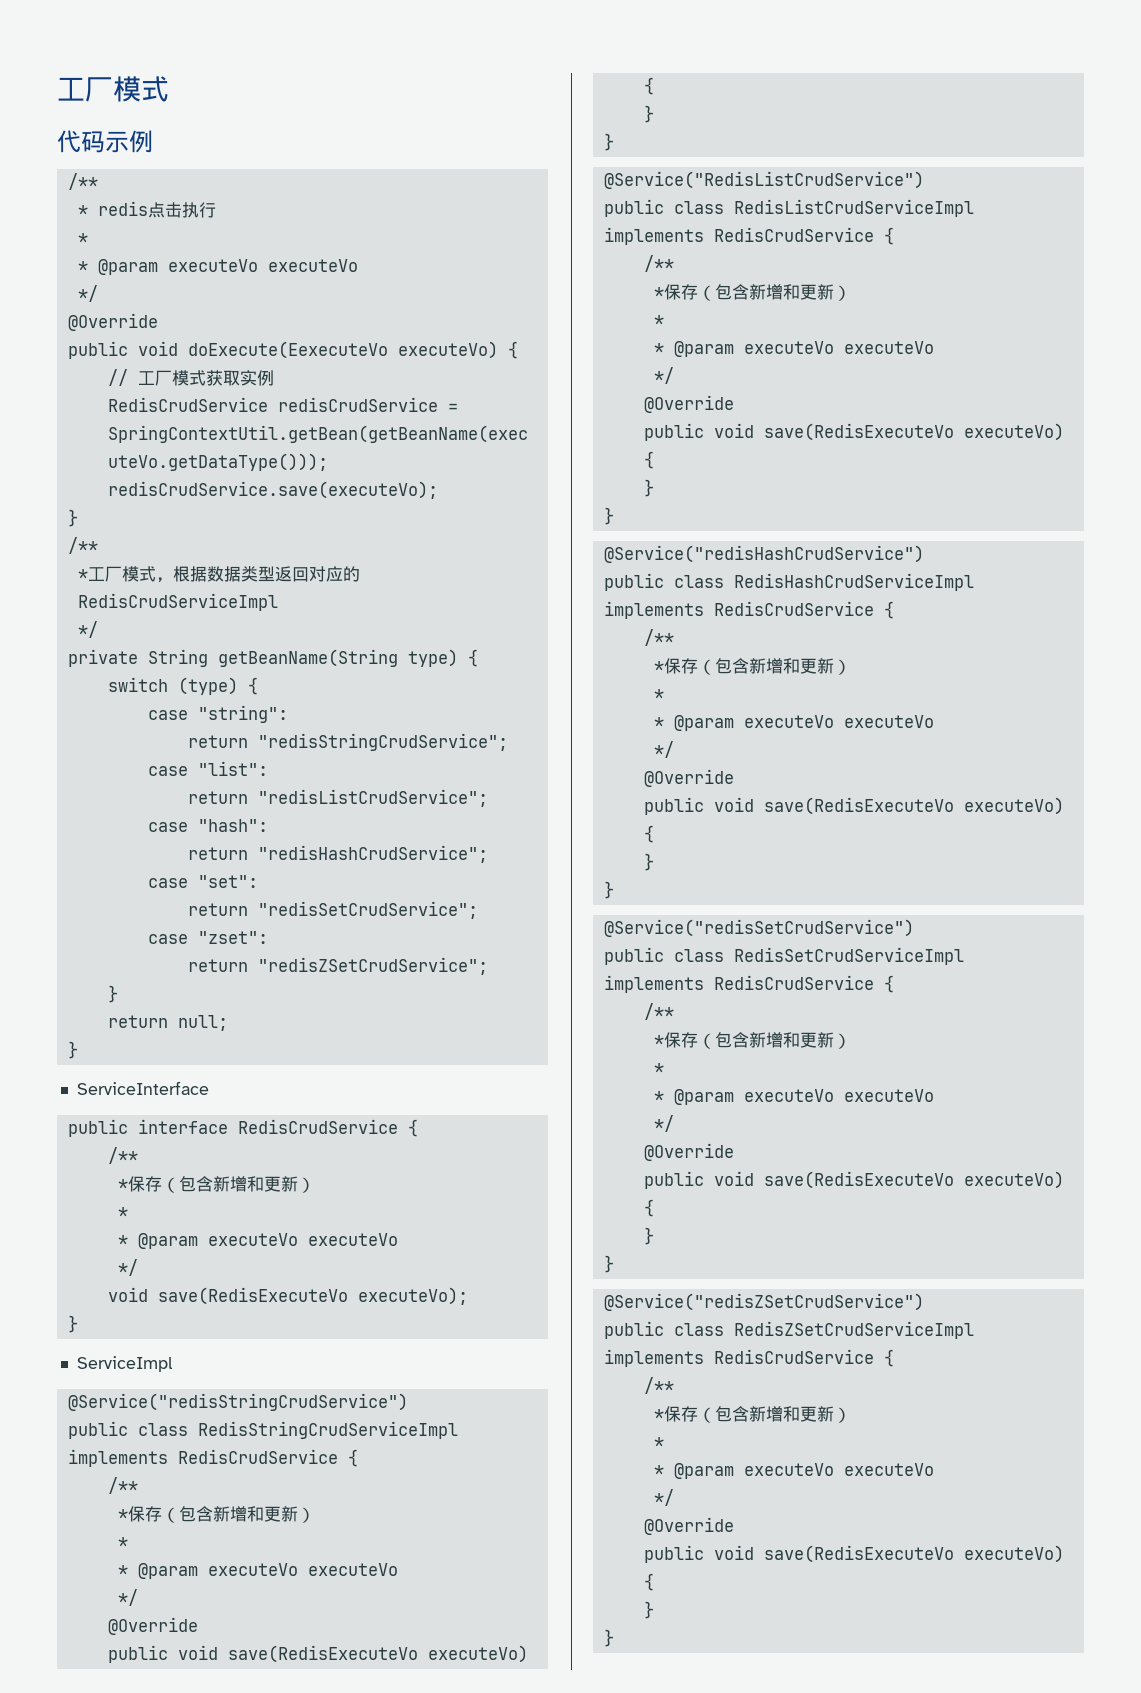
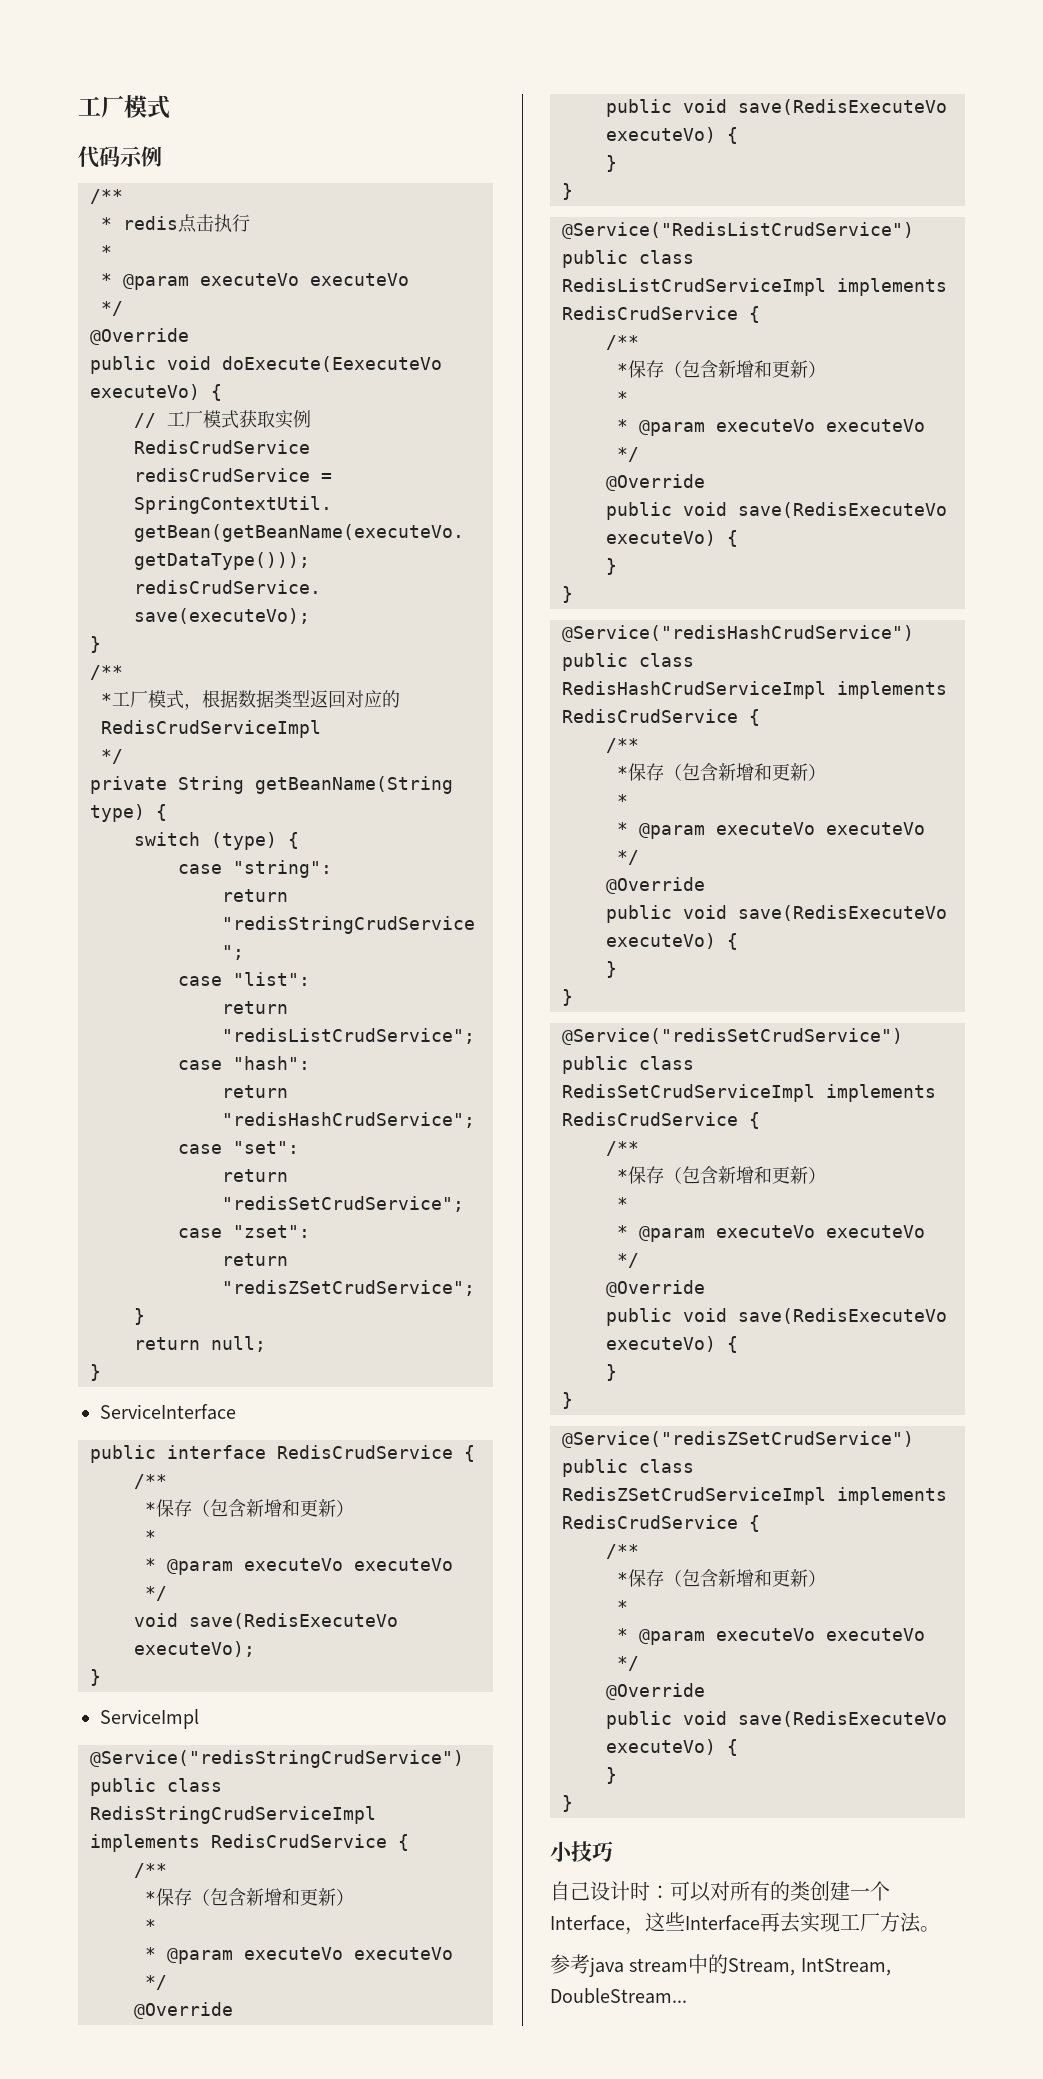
+ 小技巧
+ 自己设计时：可以对所有的类创建一个Interface，这些Interface再去实现工厂方法。
+ 参考java stream中的Stream, IntStream, DoubleStream...

